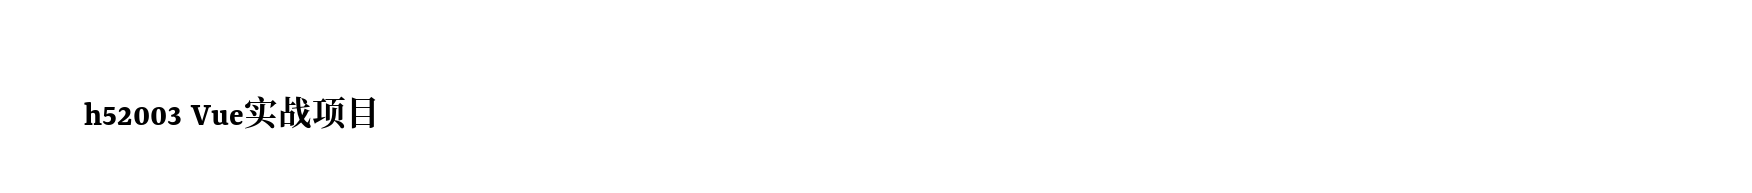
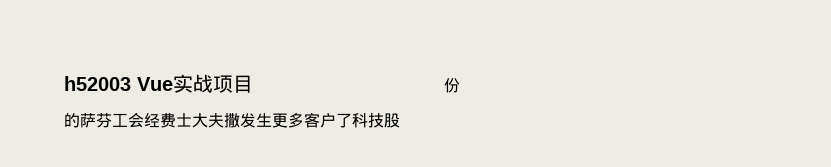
+ 的萨芬工会经费士大夫撒发生更多客户了科技股份

